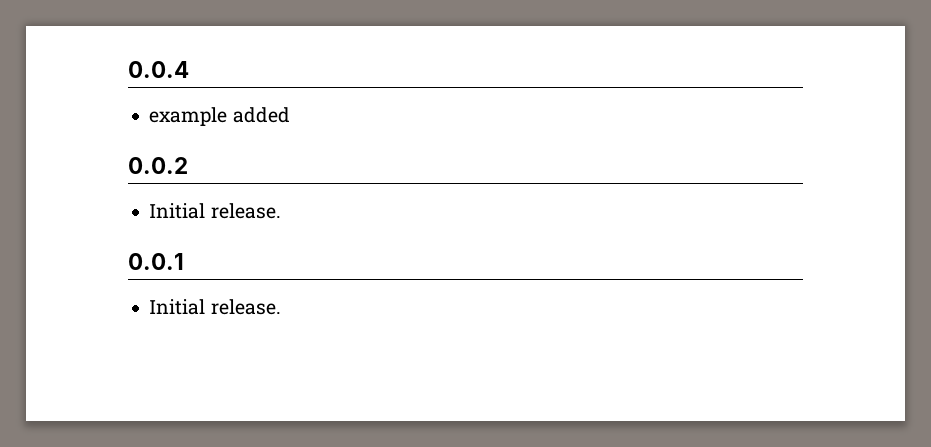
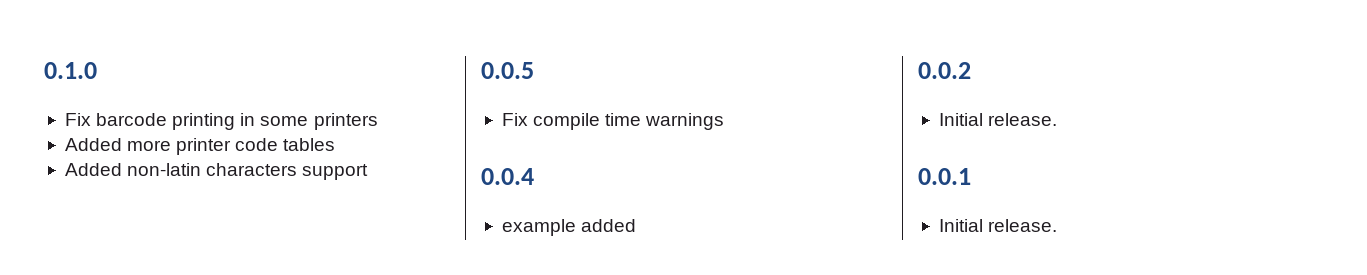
+ 0.1.0
+ Fix barcode printing in some printers
+ Added more printer code tables
+ Added non-latin characters support
+ 0.0.5
+ Fix compile time warnings

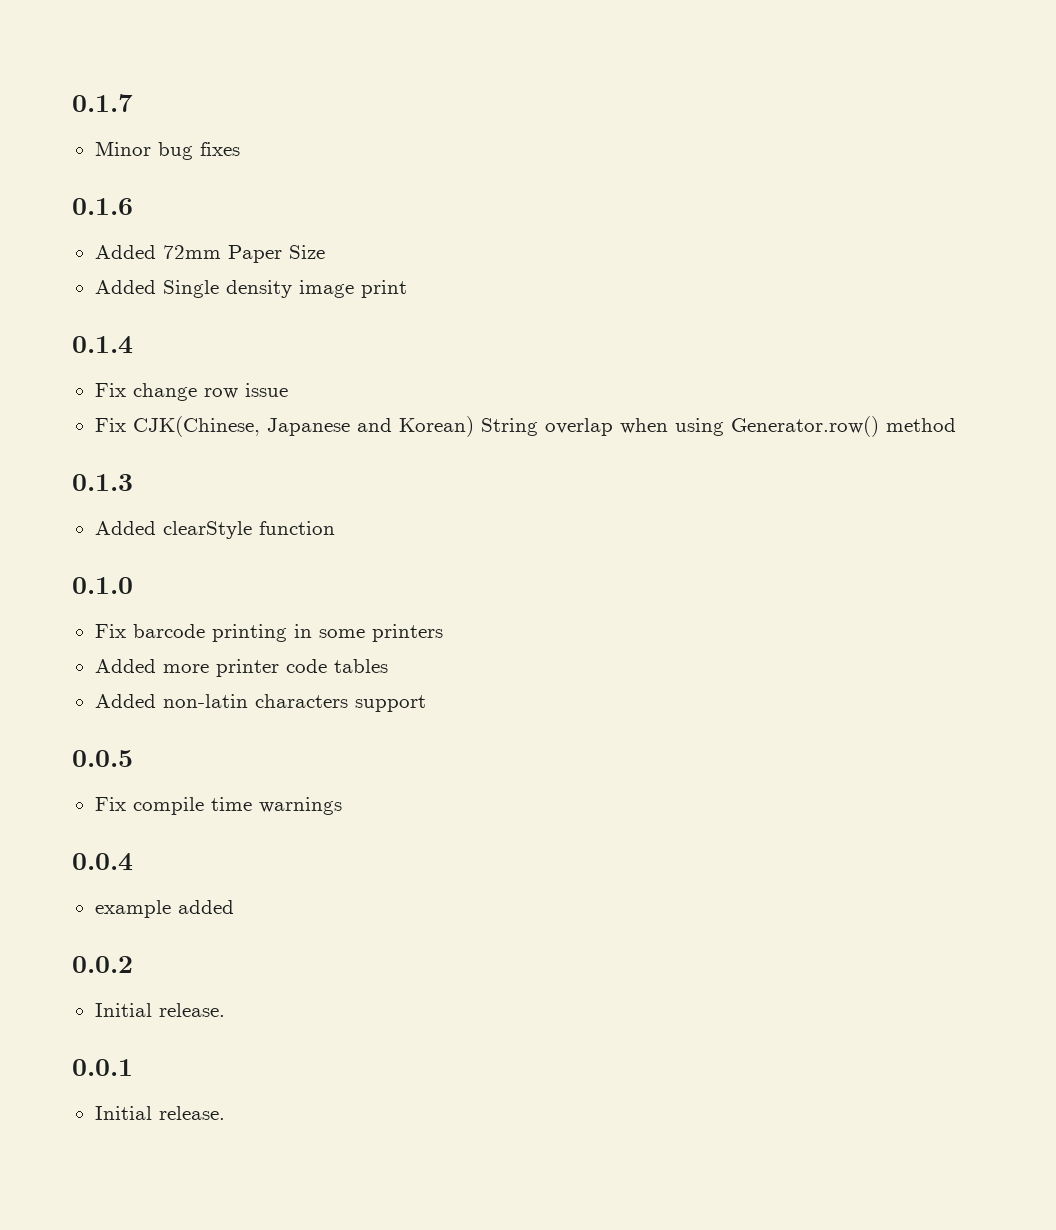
+ 0.1.7
+ Minor bug fixes
+ 0.1.6
+ Added 72mm Paper Size
+ Added Single density image print
+ 0.1.4
+ Fix change row issue
+ Fix CJK(Chinese, Japanese and Korean) String overlap when using Generator.row() method
+ 0.1.3
+ Added clearStyle function

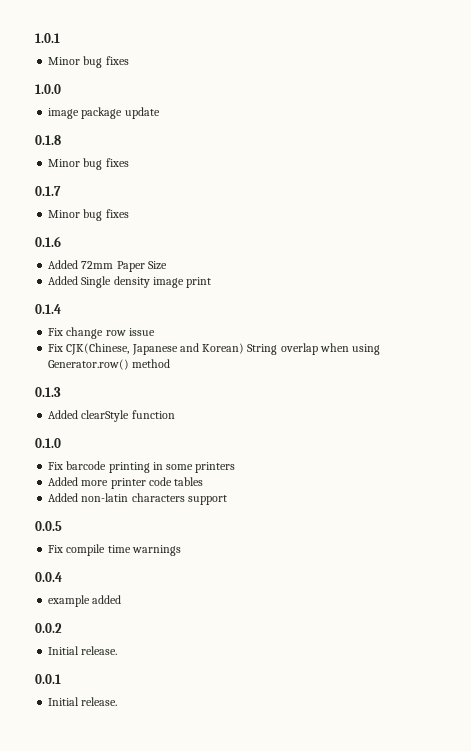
+ 1.0.1
+ Minor bug fixes
+ 1.0.0
+ image package update
+ 0.1.8
+ Minor bug fixes

